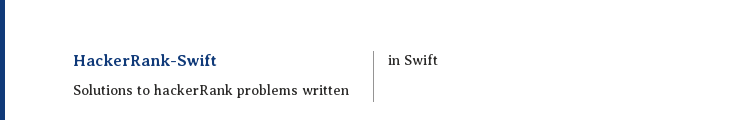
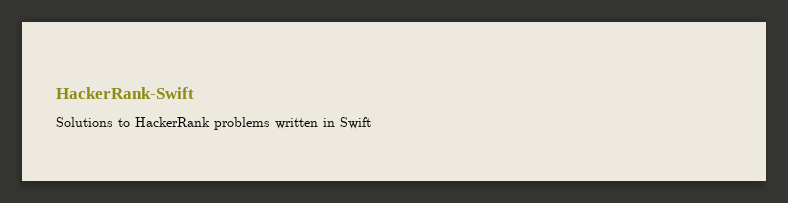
- Solutions to hackerRank problems written in Swift
+ Solutions to HackerRank problems written in Swift

